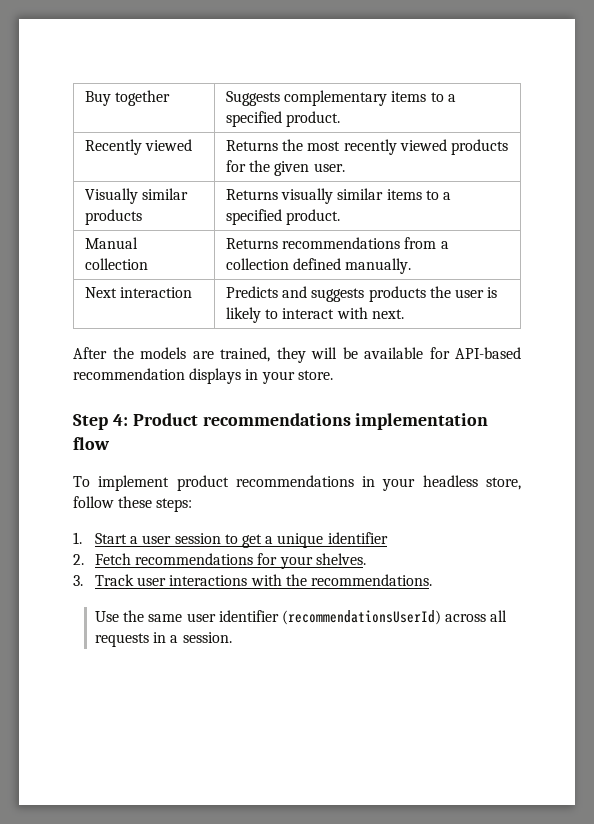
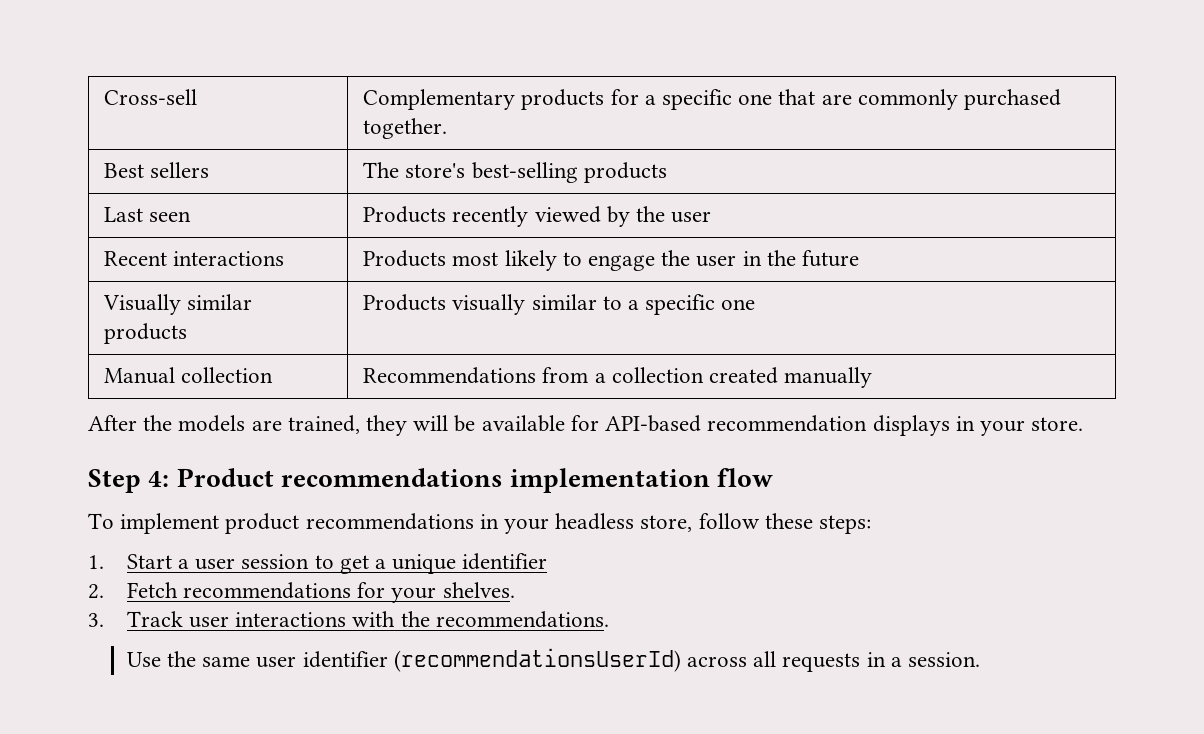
- Buy together | Suggests complementary items to a specified product.
- Recently viewed | Returns the most recently viewed products for the given user.
+ Cross-sell | Complementary products for a specific one that are commonly purchased together.
+ Best sellers | The store's best-selling products
+ Last seen | Products recently viewed by the user
+ Recent interactions | Products most likely to engage the user in the future
- Visually similar products | Returns visually similar items to a specified product.
+ Visually similar products | Products visually similar to a specific one
- Manual collection | Returns recommendations from a collection defined manually.
- Next interaction | Predicts and suggests products the user is likely to interact with next.
+ Manual collection | Recommendations from a collection created manually

